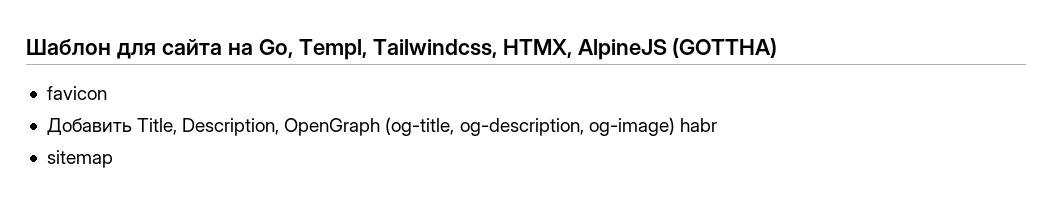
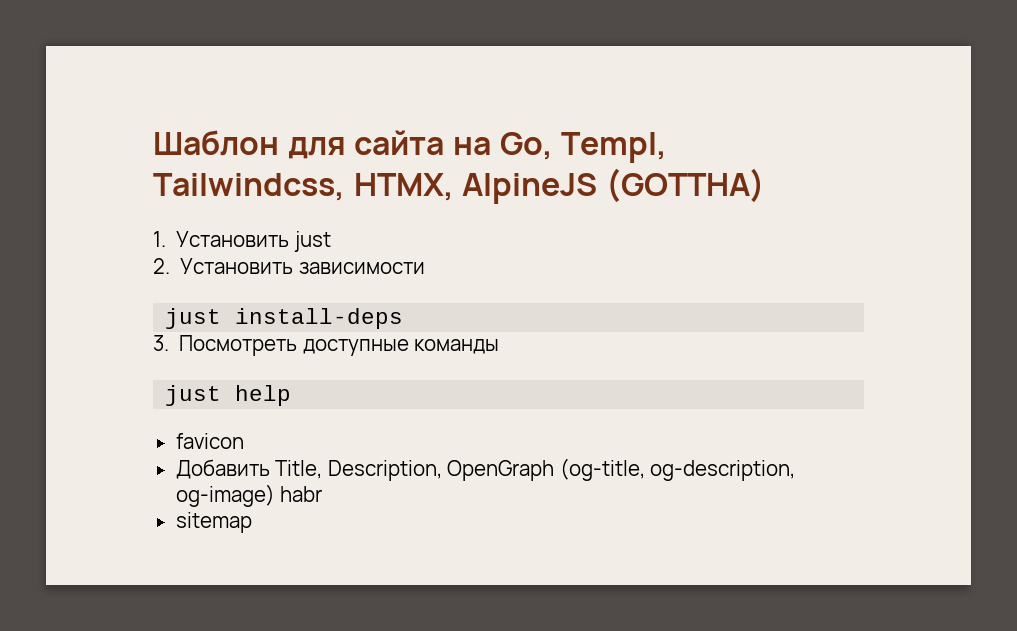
+ 1. Установить just
+ 2. Установить зависимости
+ just install-deps
+ 3. Посмотреть доступные команды
+ just help

